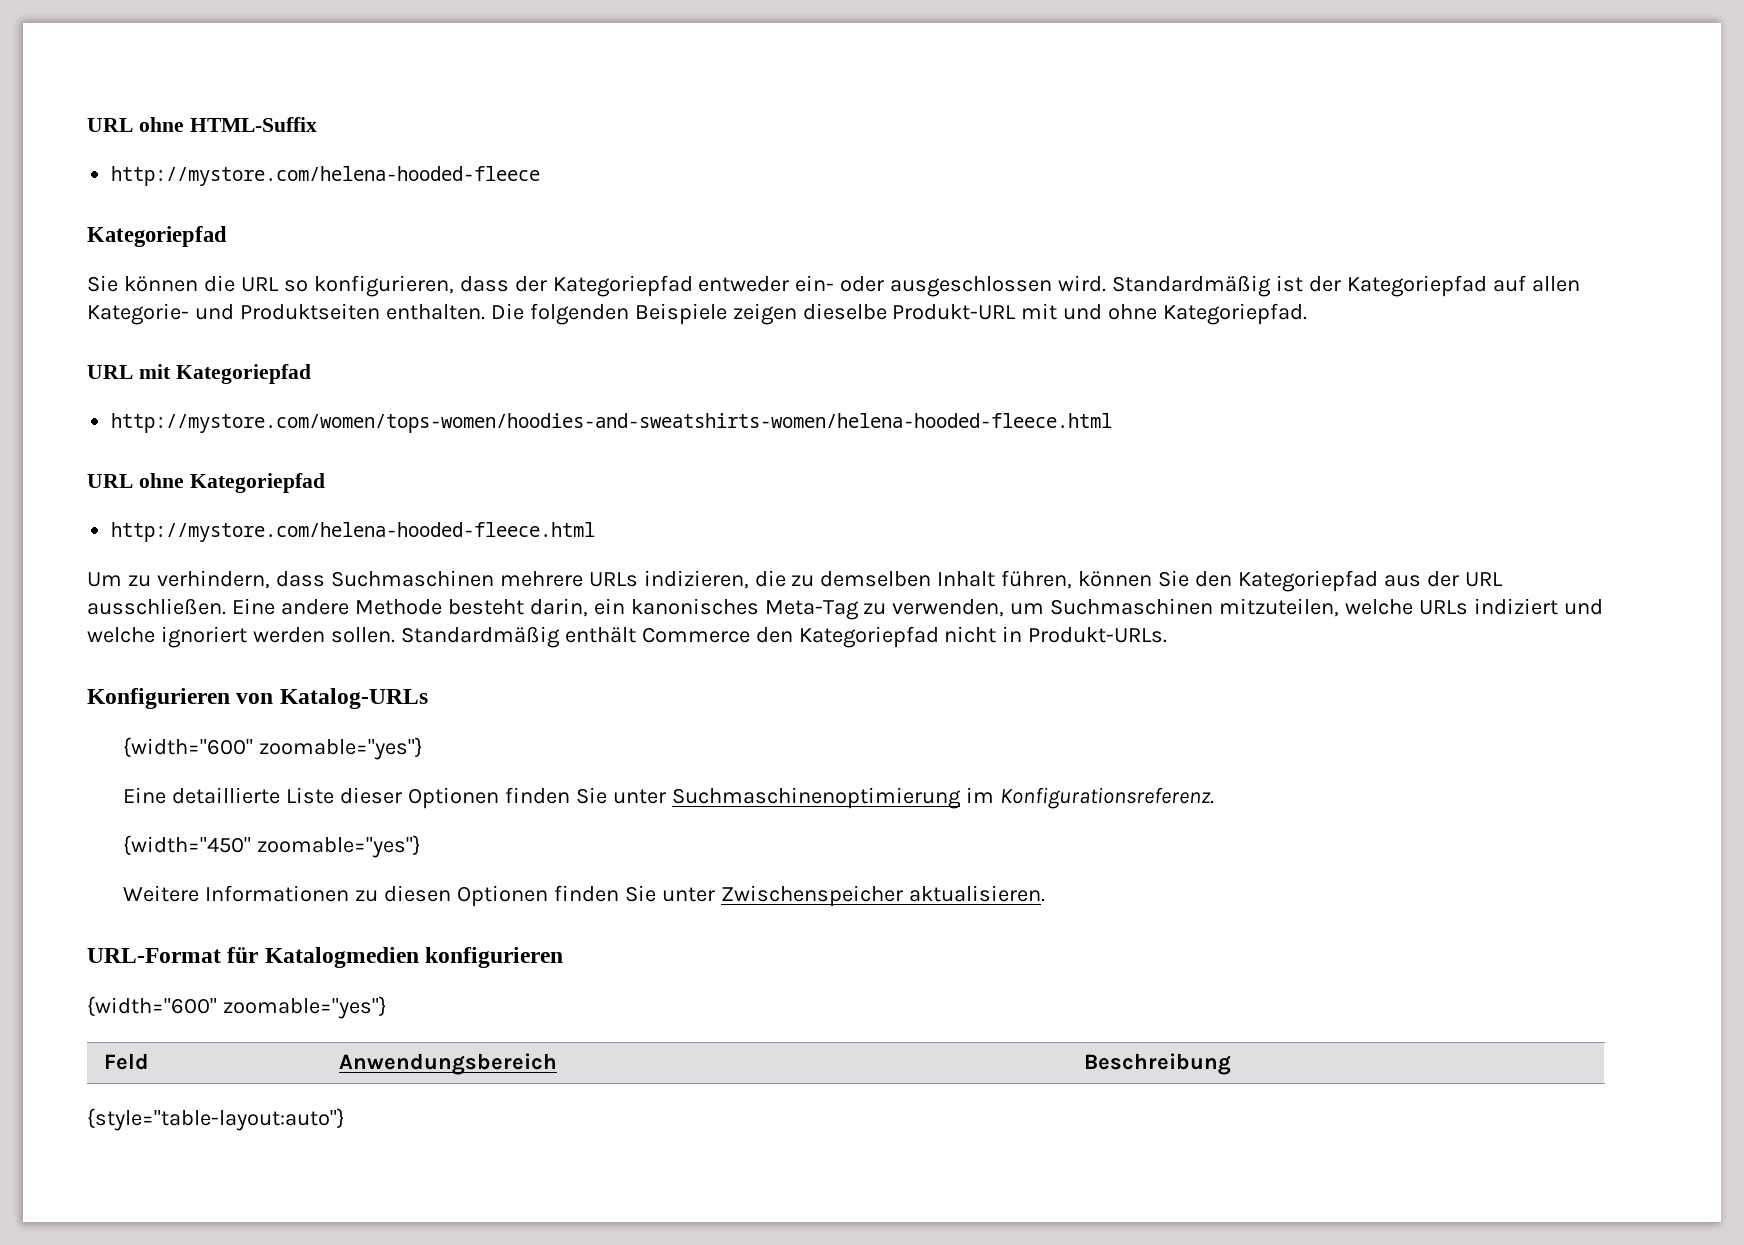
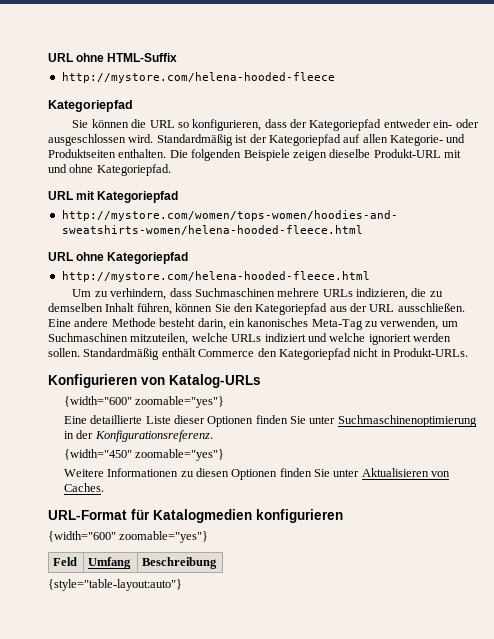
- Eine detaillierte Liste dieser Optionen finden Sie unter Suchmaschinenoptimierung im Konfigurationsreferenz.
+ Eine detaillierte Liste dieser Optionen finden Sie unter Suchmaschinenoptimierung in der Konfigurationsreferenz.
- Weitere Informationen zu diesen Optionen finden Sie unter Zwischenspeicher aktualisieren.
+ Weitere Informationen zu diesen Optionen finden Sie unter Aktualisieren von Caches.
- Feld | Anwendungsbereich | Beschreibung
+ Feld | Umfang | Beschreibung

